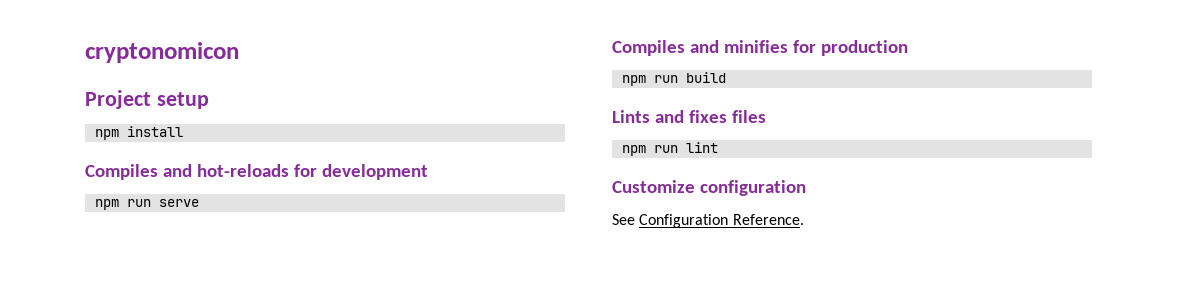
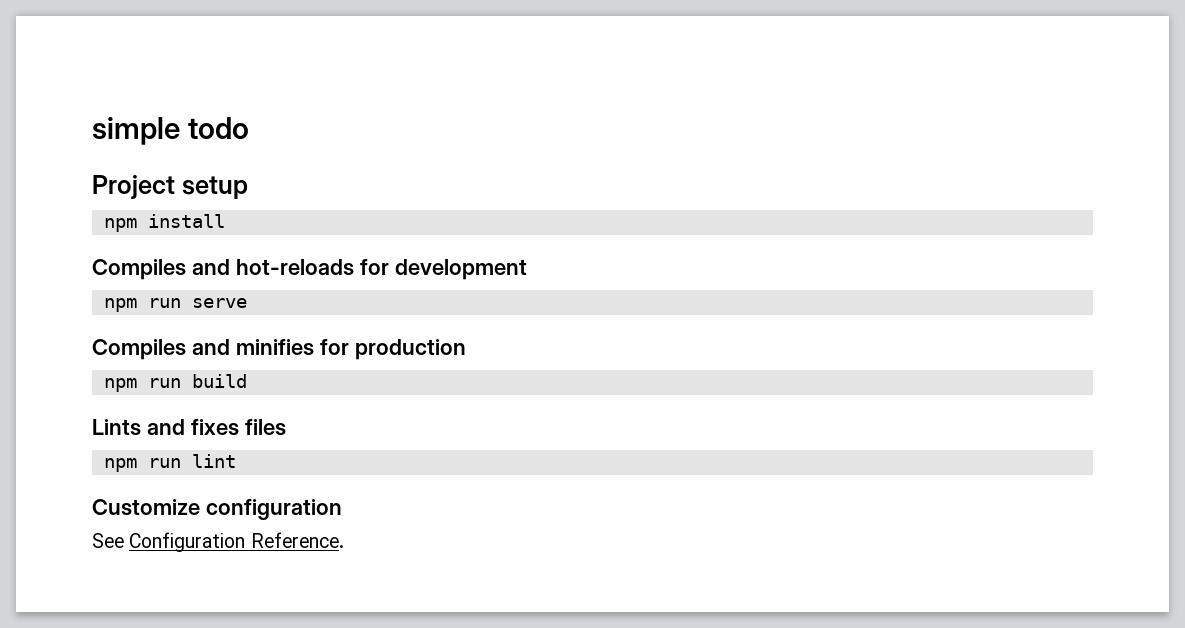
- cryptonomicon
+ simple todo

